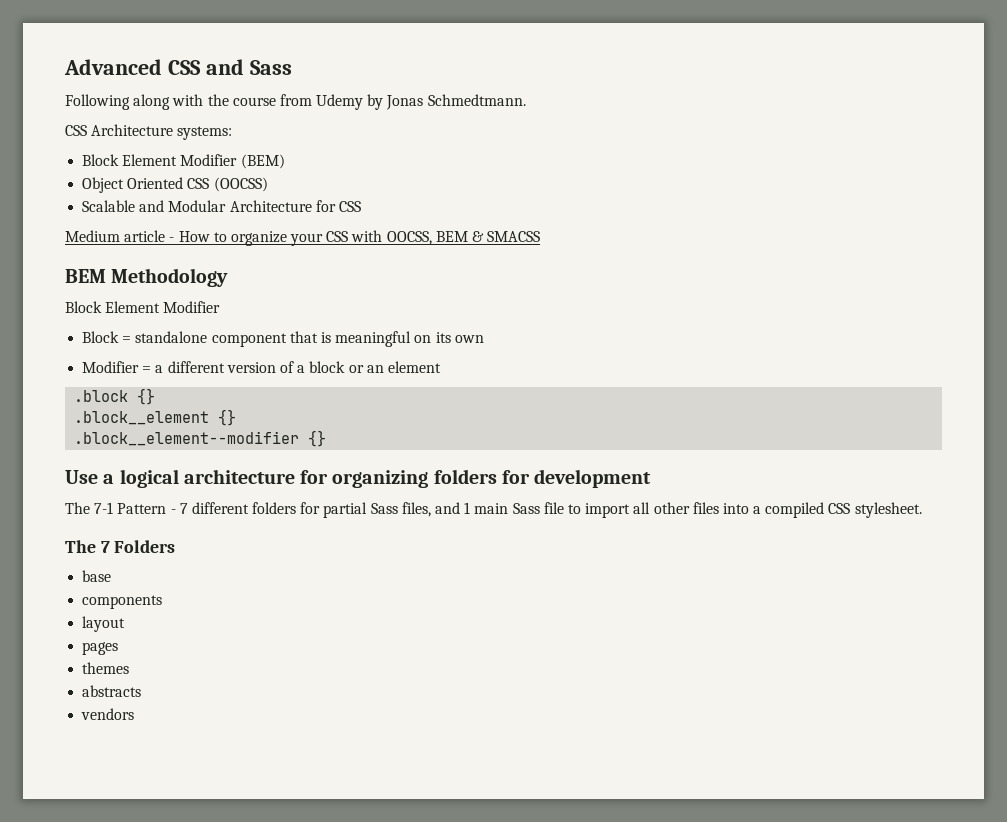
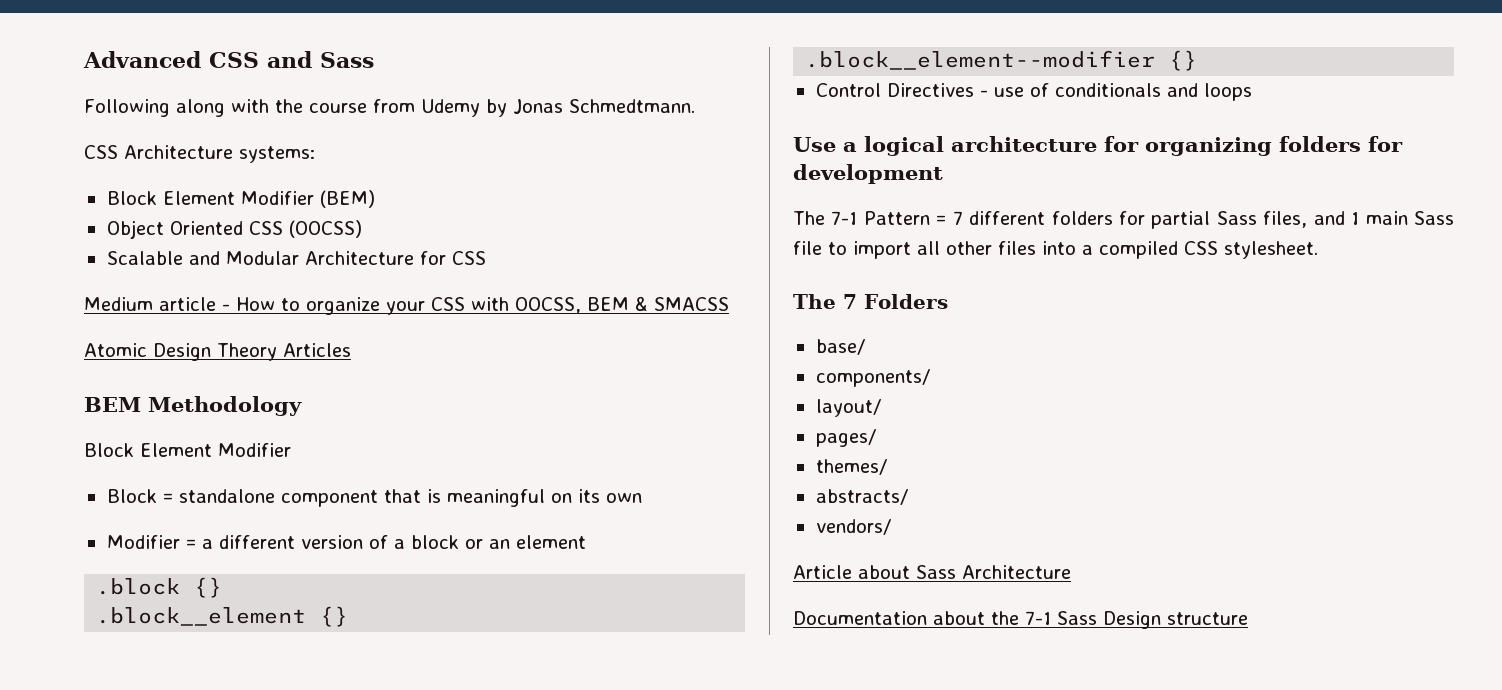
+ Atomic Design Theory Articles
+ Control Directives - use of conditionals and loops
- The 7-1 Pattern - 7 different folders for partial Sass files, and 1 main Sass file to import all other files into a compiled CSS stylesheet.
+ The 7-1 Pattern = 7 different folders for partial Sass files, and 1 main Sass file to import all other files into a compiled CSS stylesheet.
- base
- components
- layout
- pages
- themes
- abstracts
- vendors
+ base/
+ components/
+ layout/
+ pages/
+ themes/
+ abstracts/
+ vendors/
+ Article about Sass Architecture
+ Documentation about the 7-1 Sass Design structure

